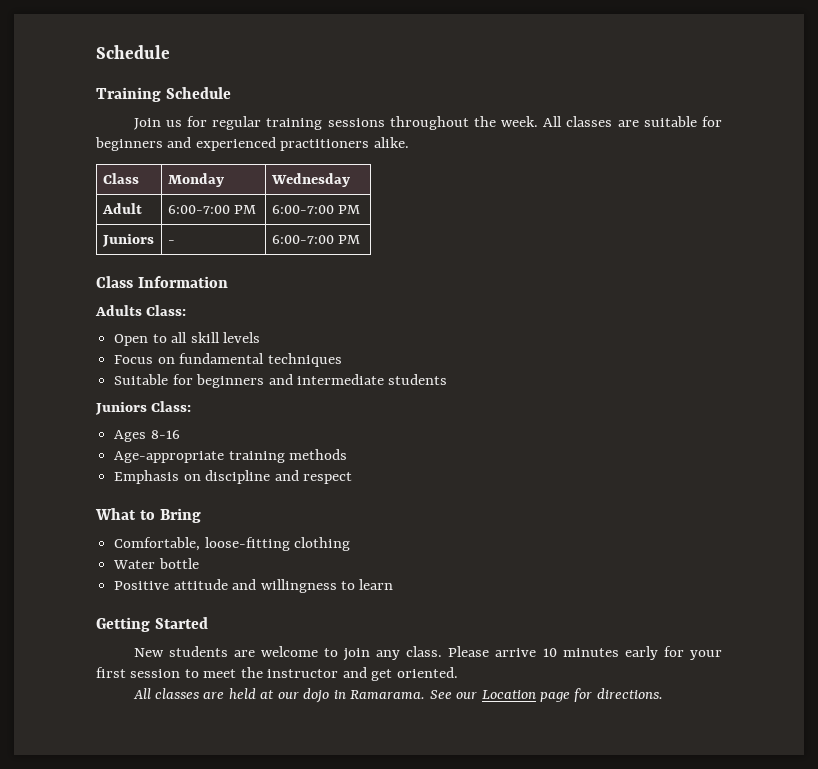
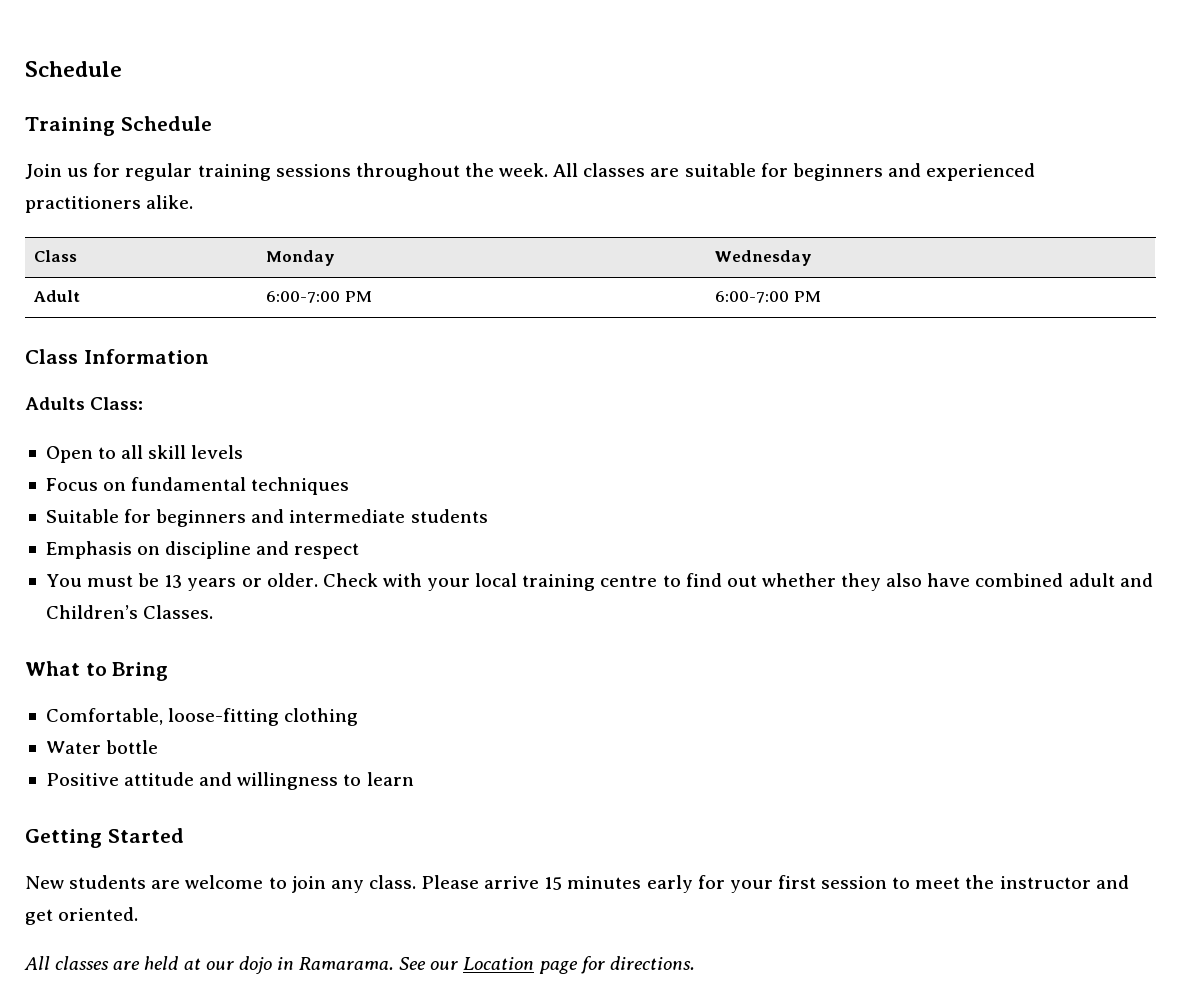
- Juniors | - | 6:00-7:00 PM
- Juniors Class:
- Ages 8-16
- Age-appropriate training methods
+ You must be 13 years or older. Check with your local training centre to find out whether they also have combined adult and Children’s Classes.
- Please arrive 10 minutes early for your first session to meet the instructor and get oriented.
+ Please arrive 15 minutes early for your first session to meet the instructor and get oriented.

